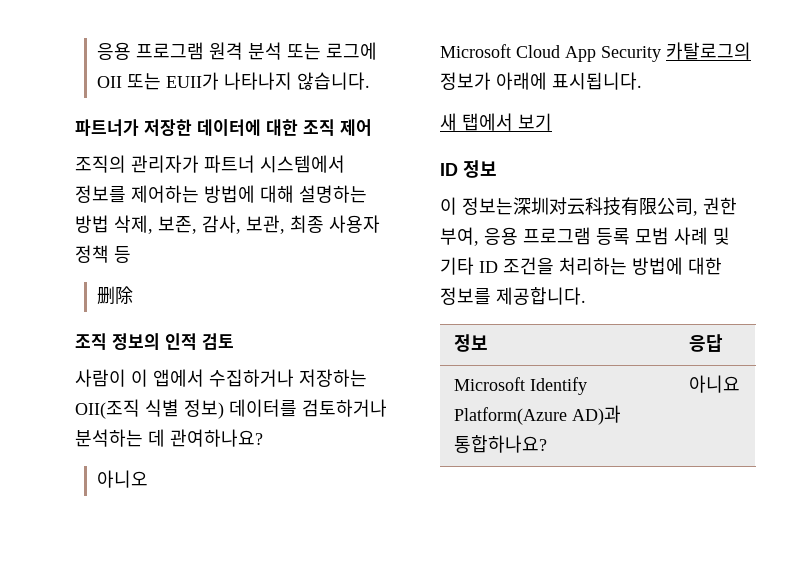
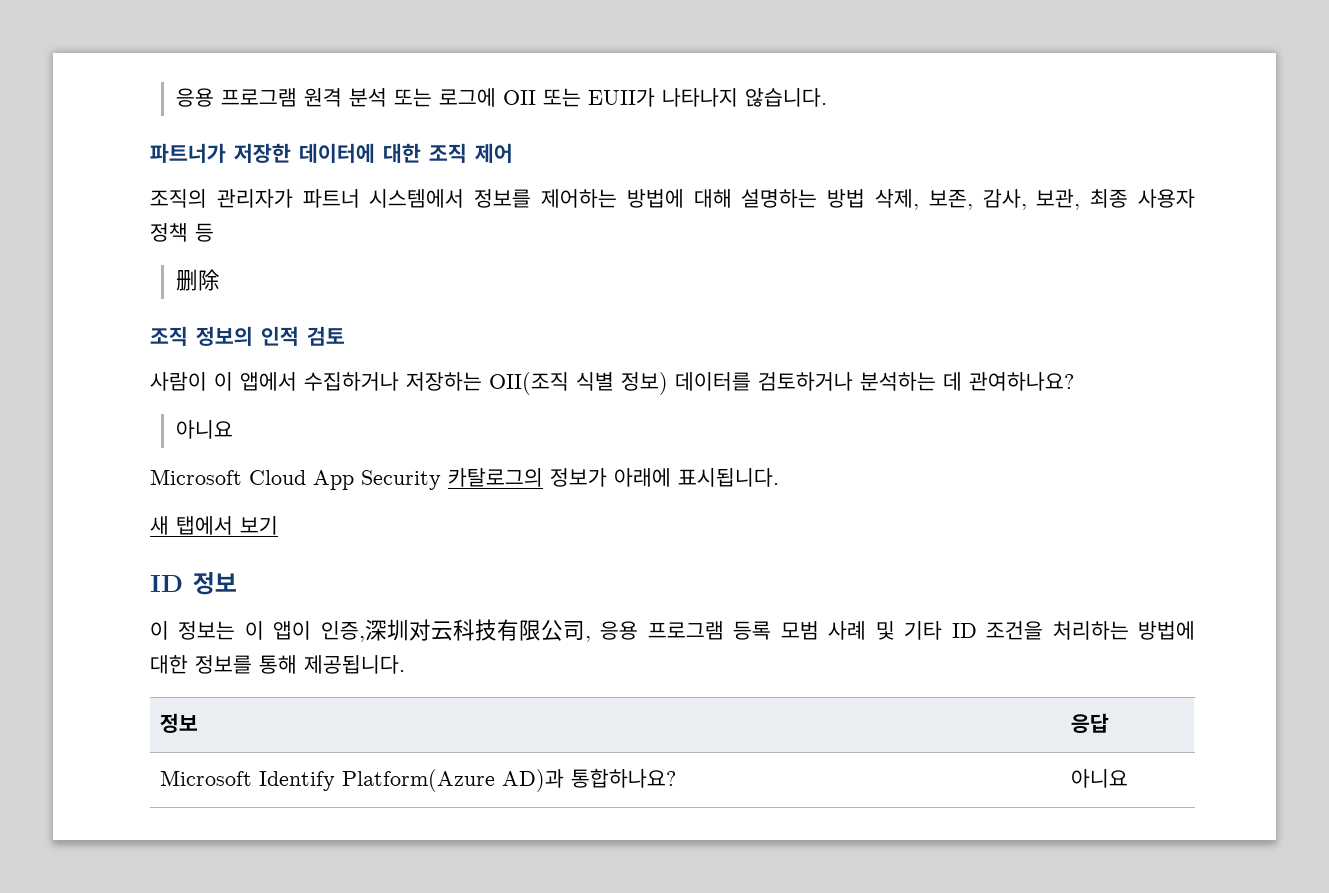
  사람이 이 앱에서 수집하거나 저장하는 OII(조직 식별 정보) 데이터를 검토하거나 분석하는 데 관여하나요?
- 아니오
+ 아니요
- 이 정보는深圳对云科技有限公司, 권한 부여, 응용 프로그램 등록 모범 사례 및 기타 ID 조건을 처리하는 방법에 대한 정보를 제공합니다.
+ 이 정보는 이 앱이 인증,深圳对云科技有限公司, 응용 프로그램 등록 모범 사례 및 기타 ID 조건을 처리하는 방법에 대한 정보를 통해 제공됩니다.

